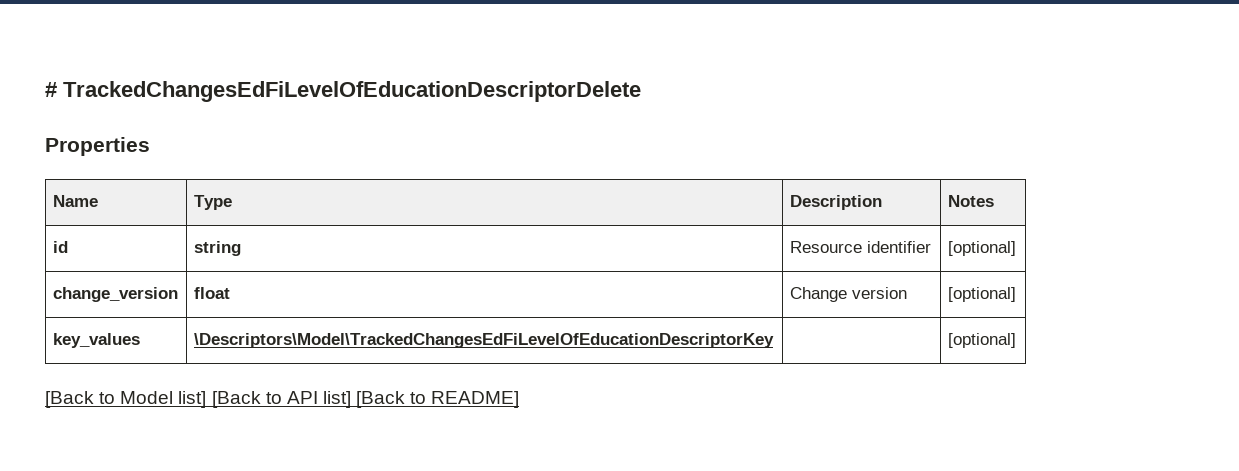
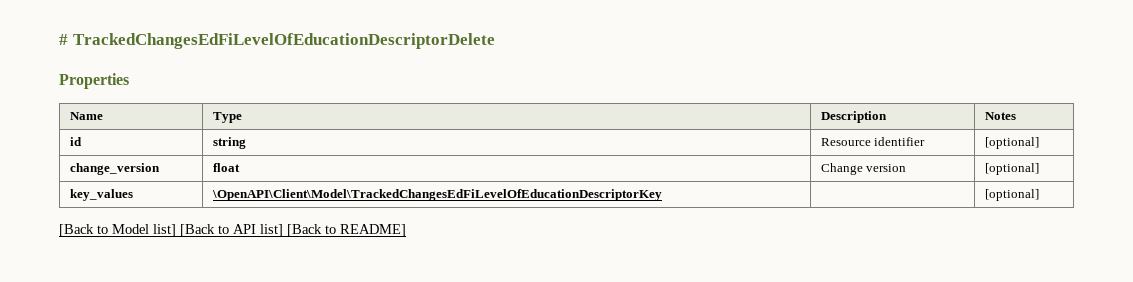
- key_values | \Descriptors\Model\TrackedChangesEdFiLevelOfEducationDescriptorKey | | [optional]
+ key_values | \OpenAPI\Client\Model\TrackedChangesEdFiLevelOfEducationDescriptorKey | | [optional]

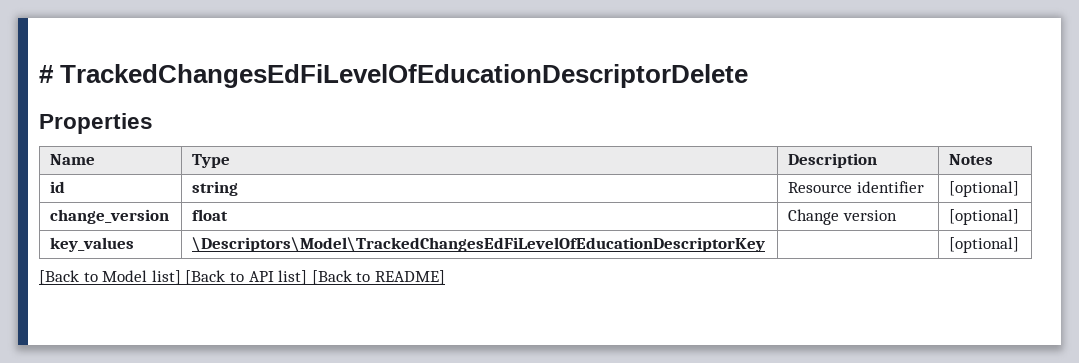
- key_values | \OpenAPI\Client\Model\TrackedChangesEdFiLevelOfEducationDescriptorKey | | [optional]
+ key_values | \Descriptors\Model\TrackedChangesEdFiLevelOfEducationDescriptorKey | | [optional]

